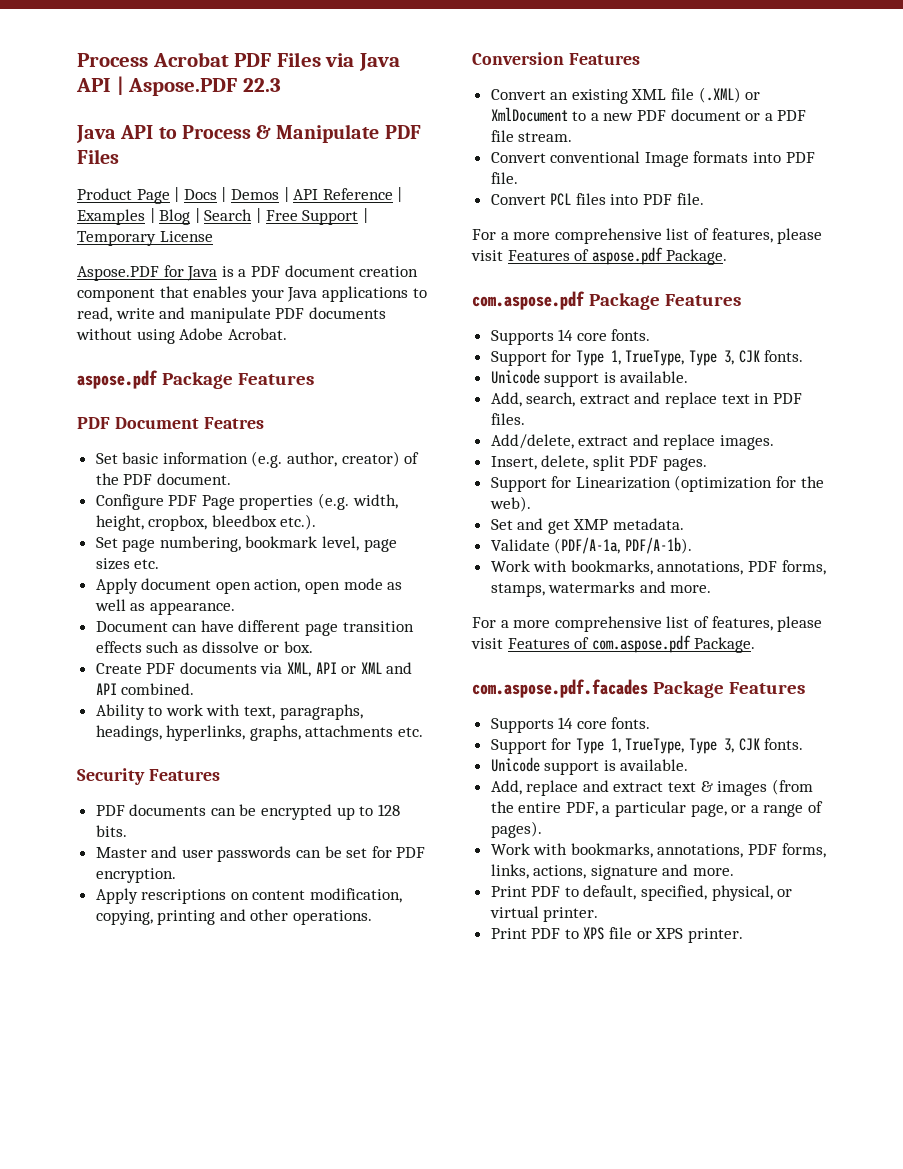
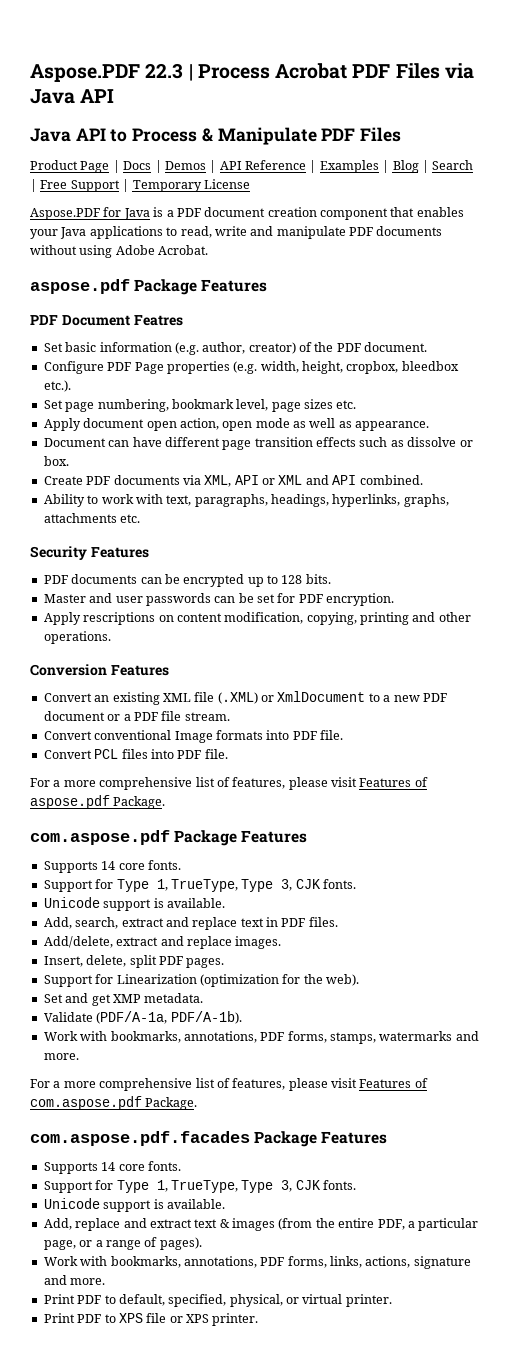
- Process Acrobat PDF Files via Java API | Aspose.PDF 22.3
+ Aspose.PDF 22.3 | Process Acrobat PDF Files via Java API

